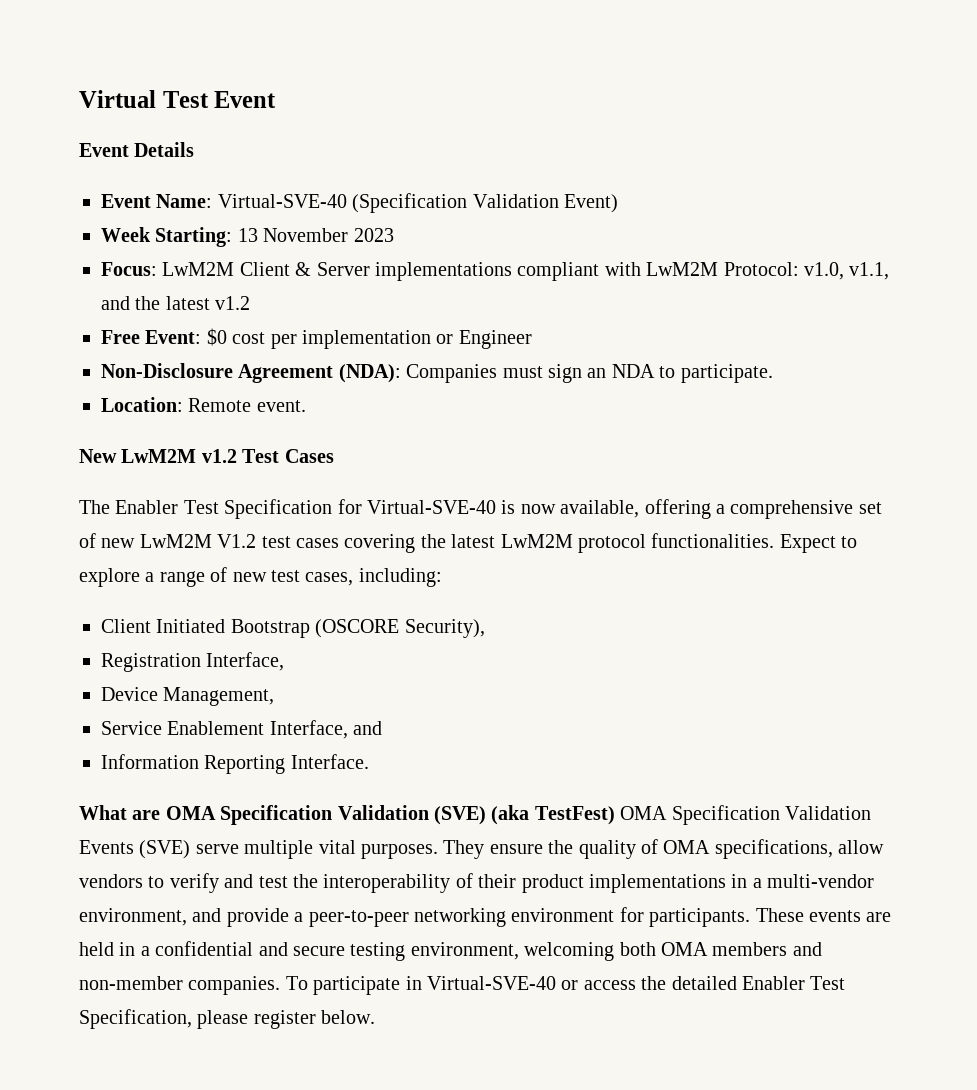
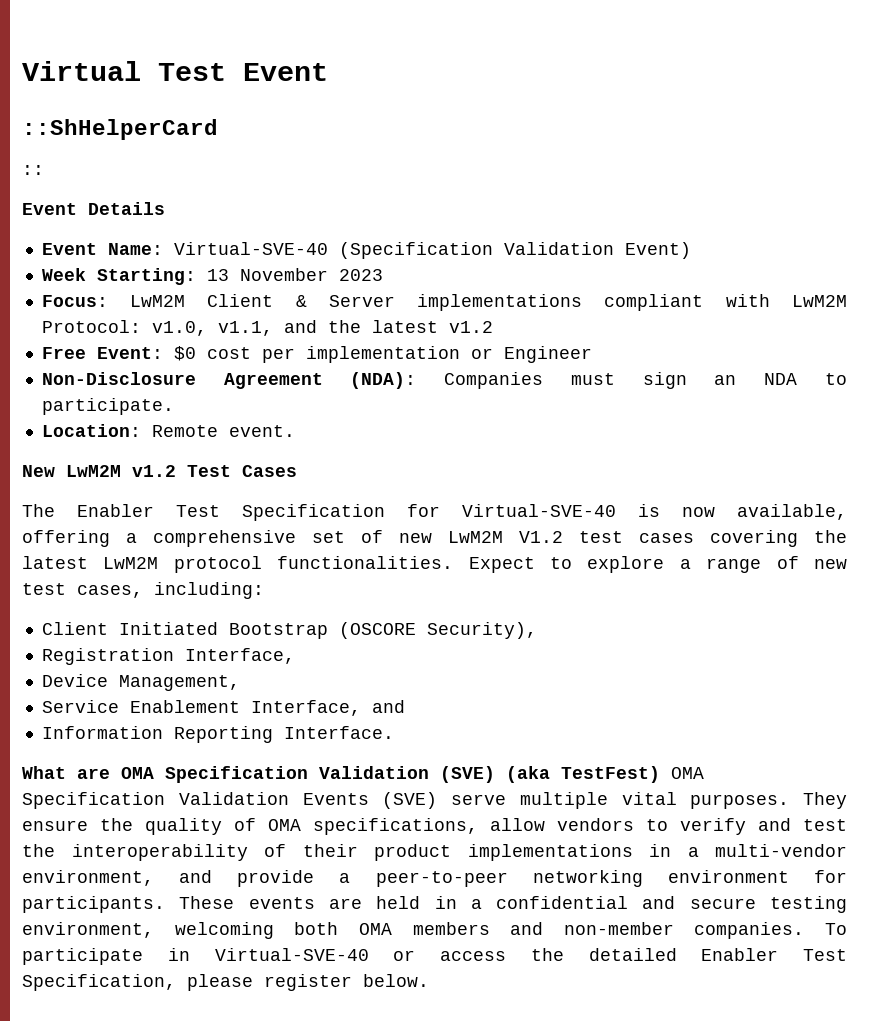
+ ::ShHelperCard
+ ::

